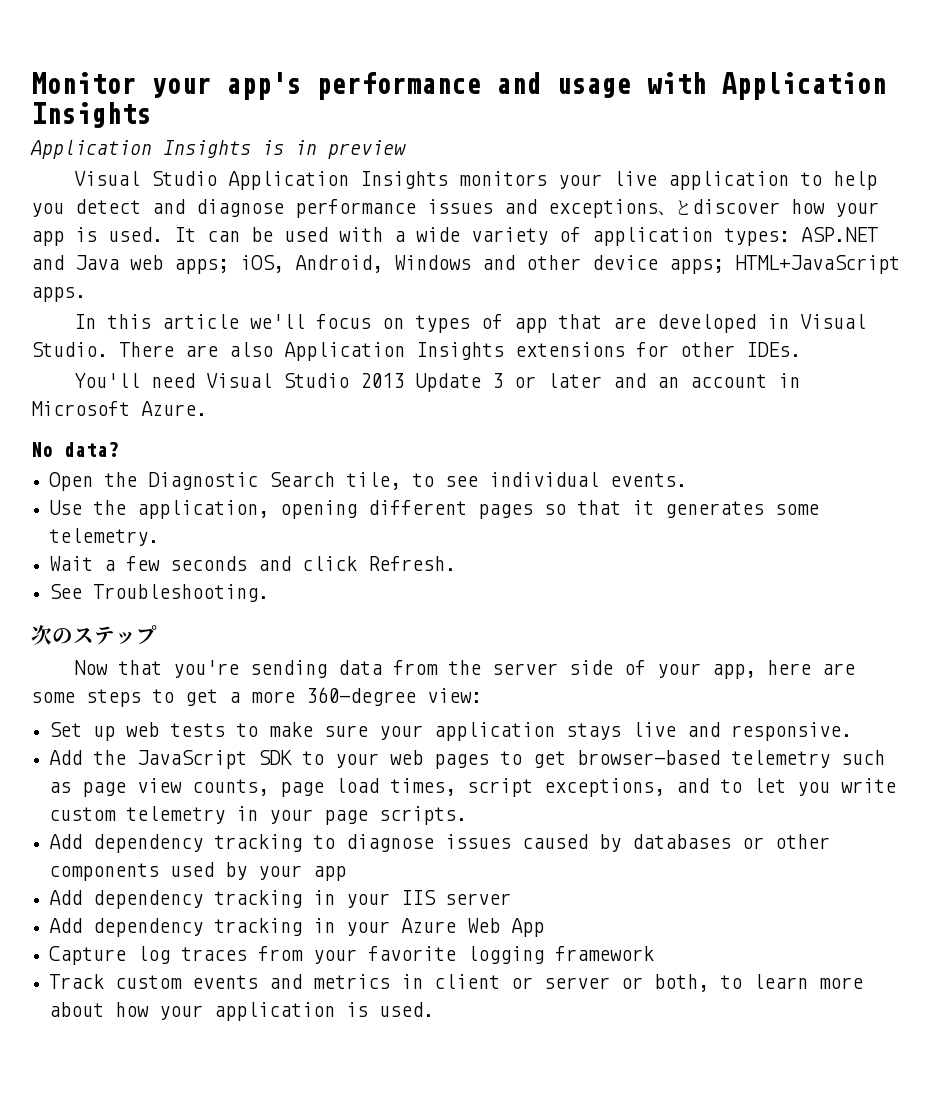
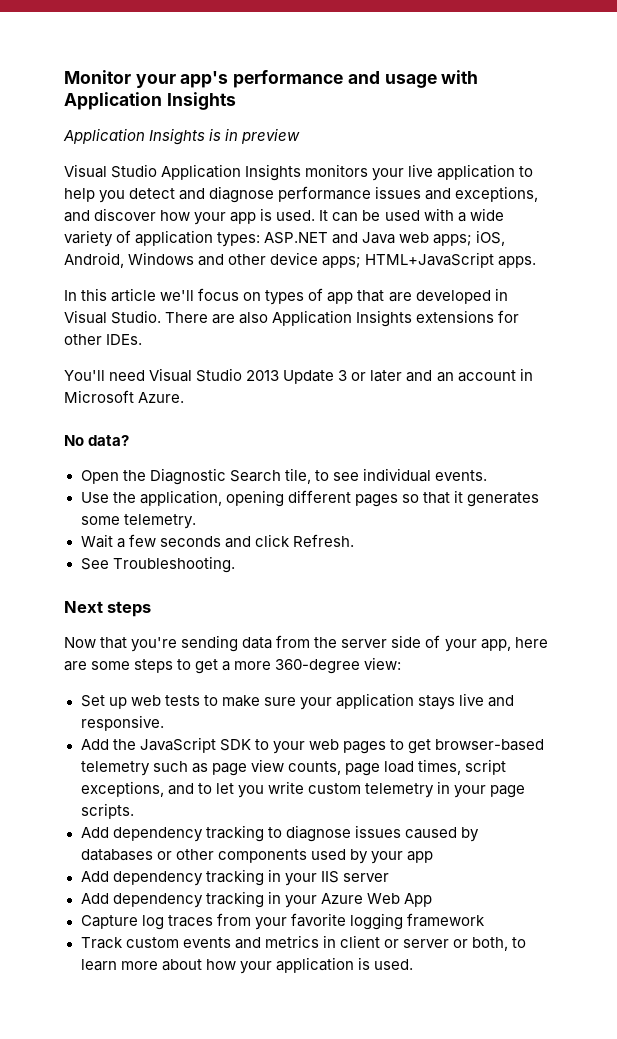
- Visual Studio Application Insights monitors your live application to help you detect and diagnose performance issues and exceptions、とdiscover how your app is used.
+ Visual Studio Application Insights monitors your live application to help you detect and diagnose performance issues and exceptions, and discover how your app is used.
- 次のステップ
+ Next steps

